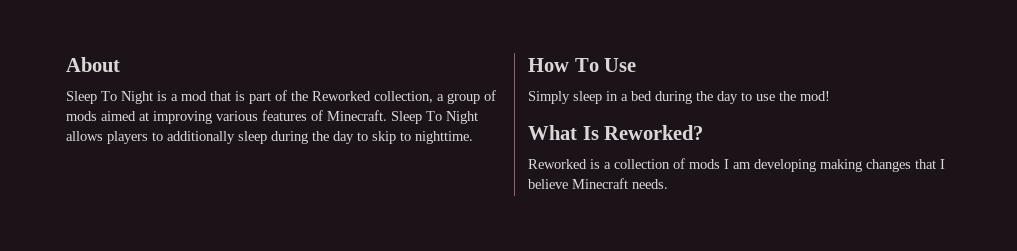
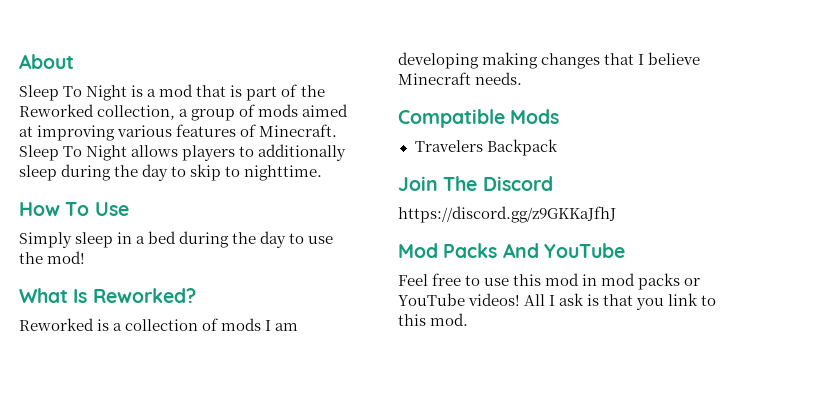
+ Compatible Mods
+ Travelers Backpack
+ Join The Discord
+ https://discord.gg/z9GKKaJfhJ
+ Mod Packs And YouTube
+ Feel free to use this mod in mod packs or YouTube videos! All I ask is that you link to this mod.

